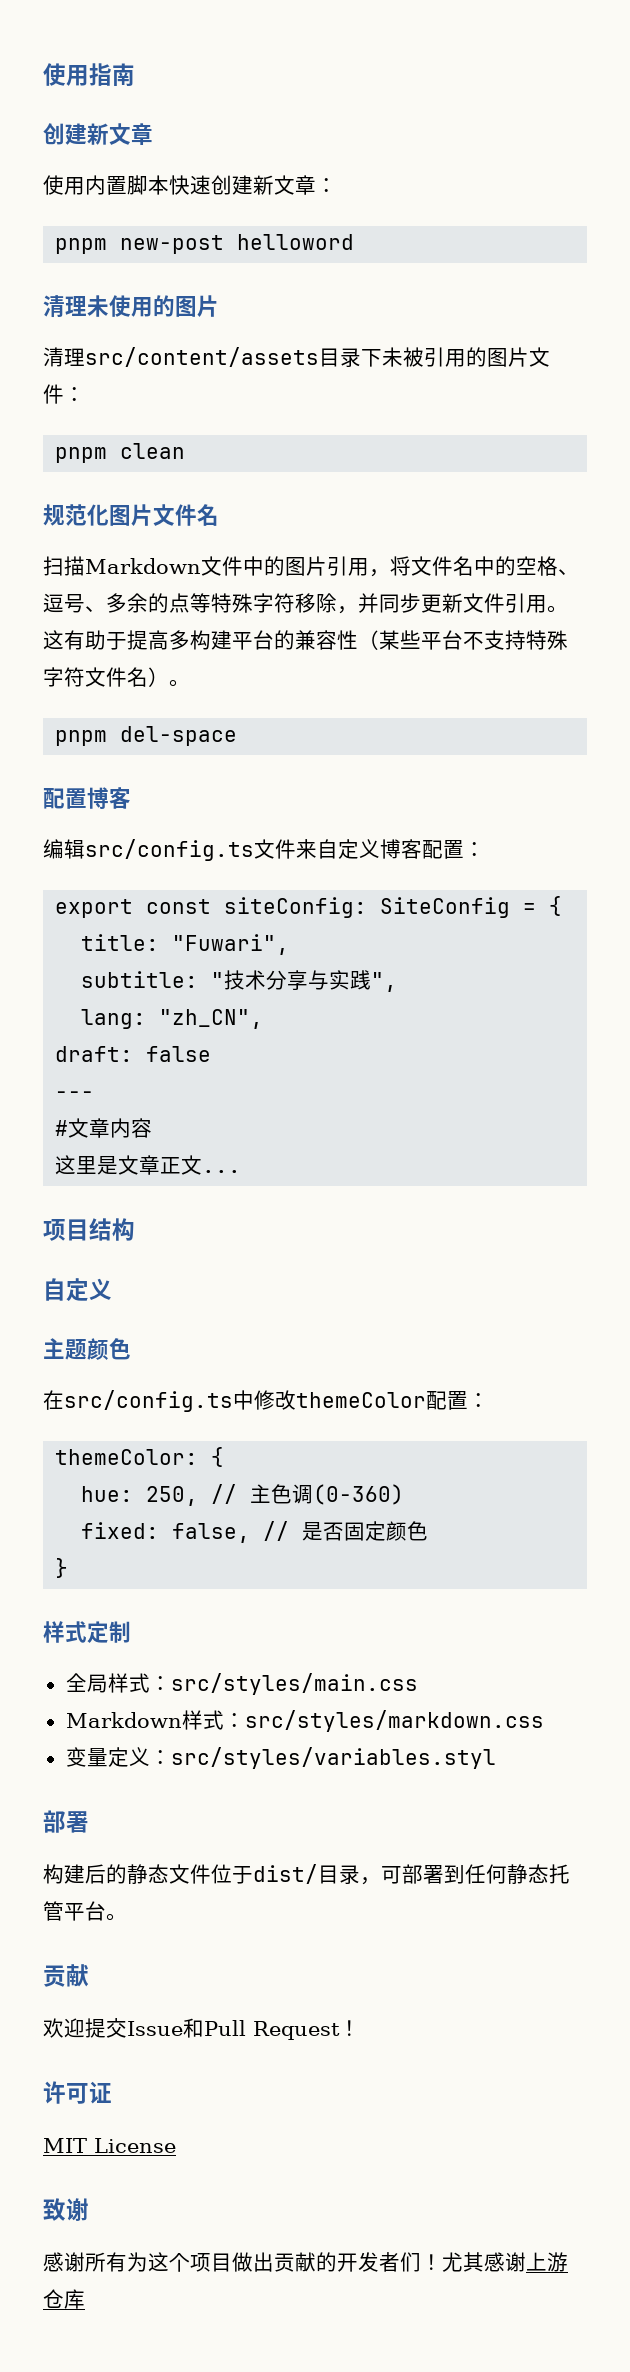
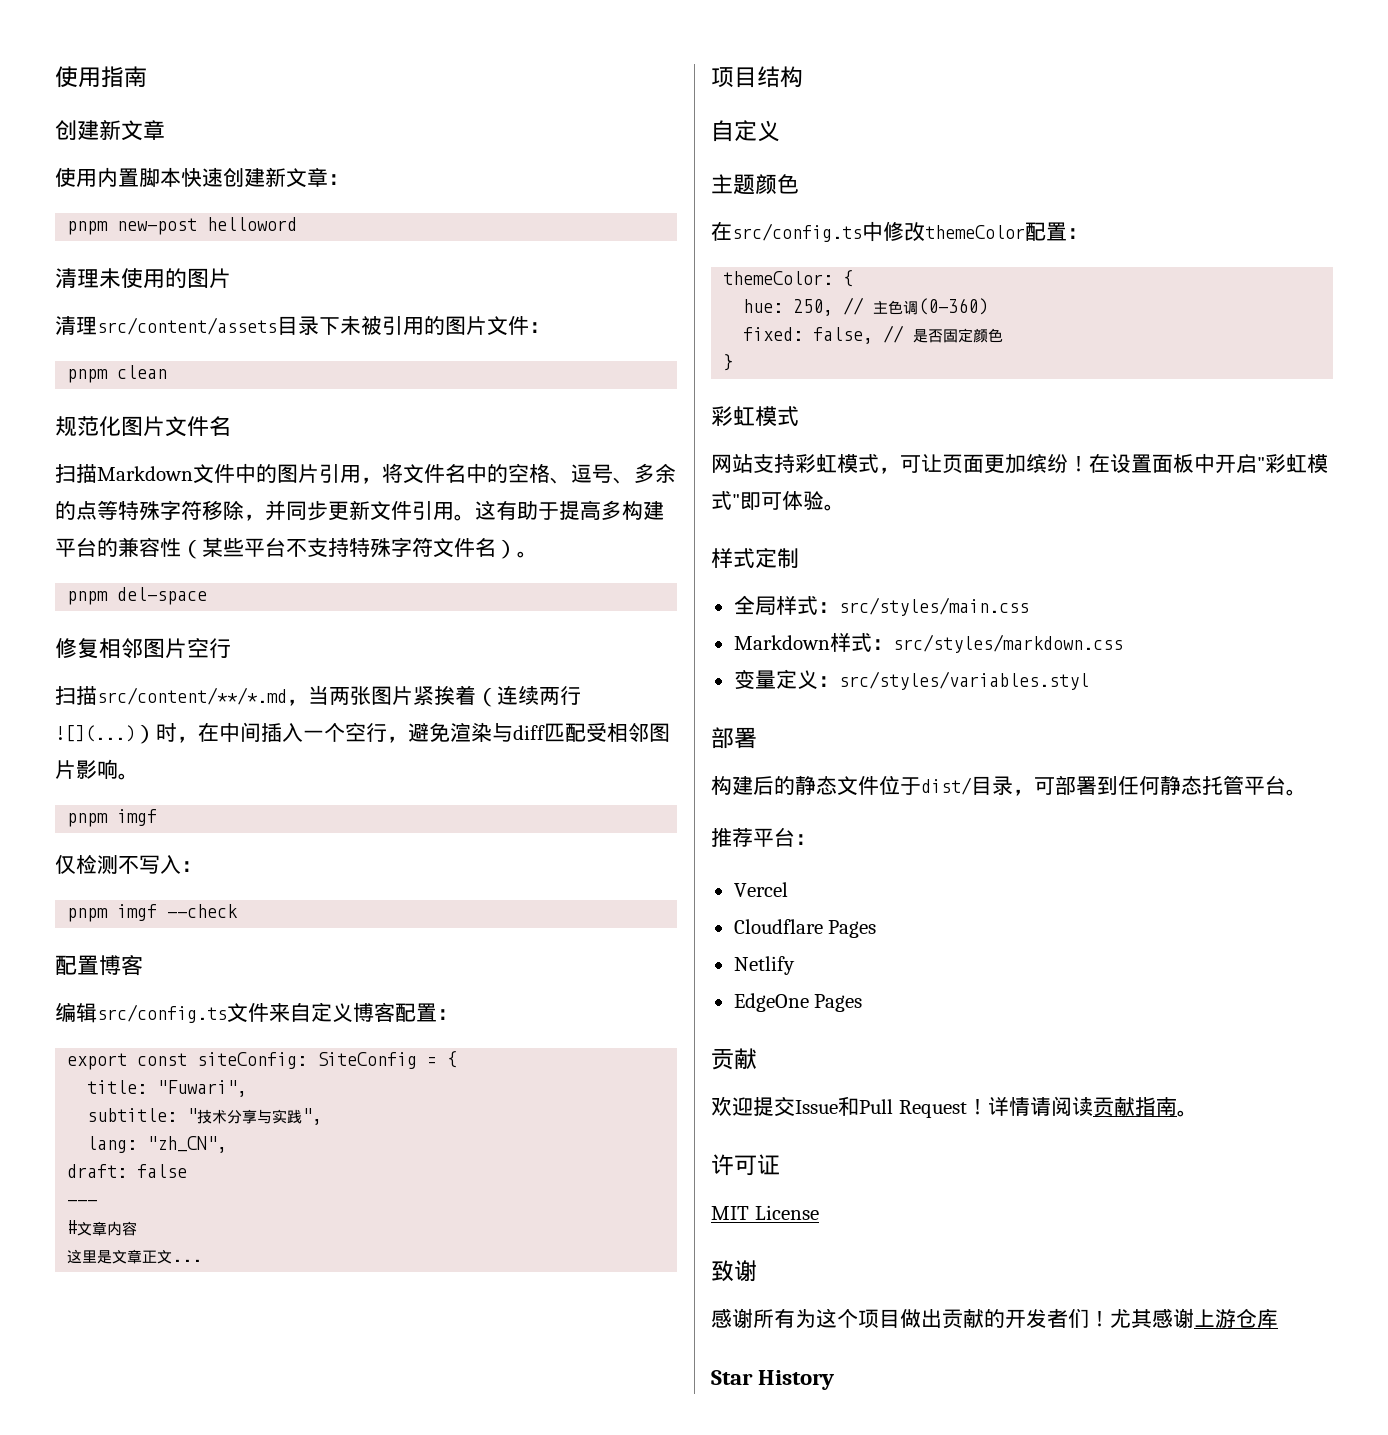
+ 修复相邻图片空行
+ 扫描src/content/**/*.md，当两张图片紧挨着（连续两行![](...)）时，在中间插入一个空行，避免渲染与diff匹配受相邻图片影响。
+ pnpm imgf
+ 仅检测不写入：
+ pnpm imgf --check
  }
+ 彩虹模式
+ 网站支持彩虹模式，可让页面更加缤纷！在设置面板中开启"彩虹模式"即可体验。
+ 推荐平台：
+ Vercel
+ Cloudflare Pages
+ Netlify
+ EdgeOne Pages
+ 详情请阅读贡献指南。
+ Star History

